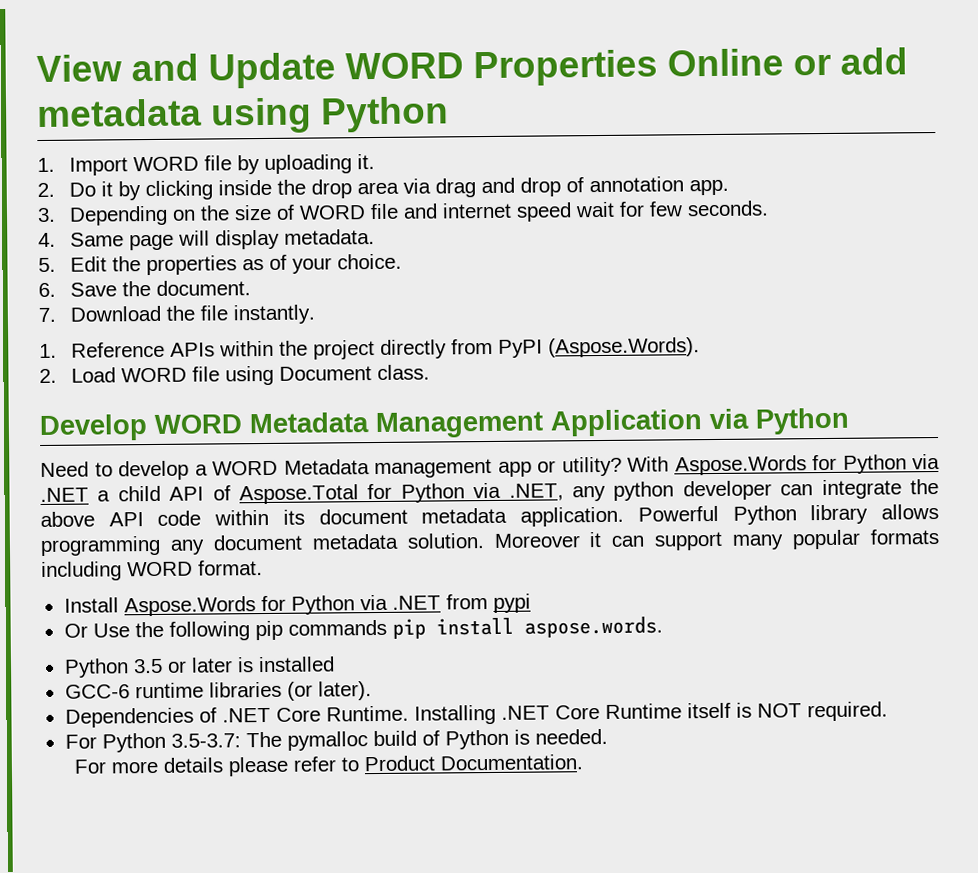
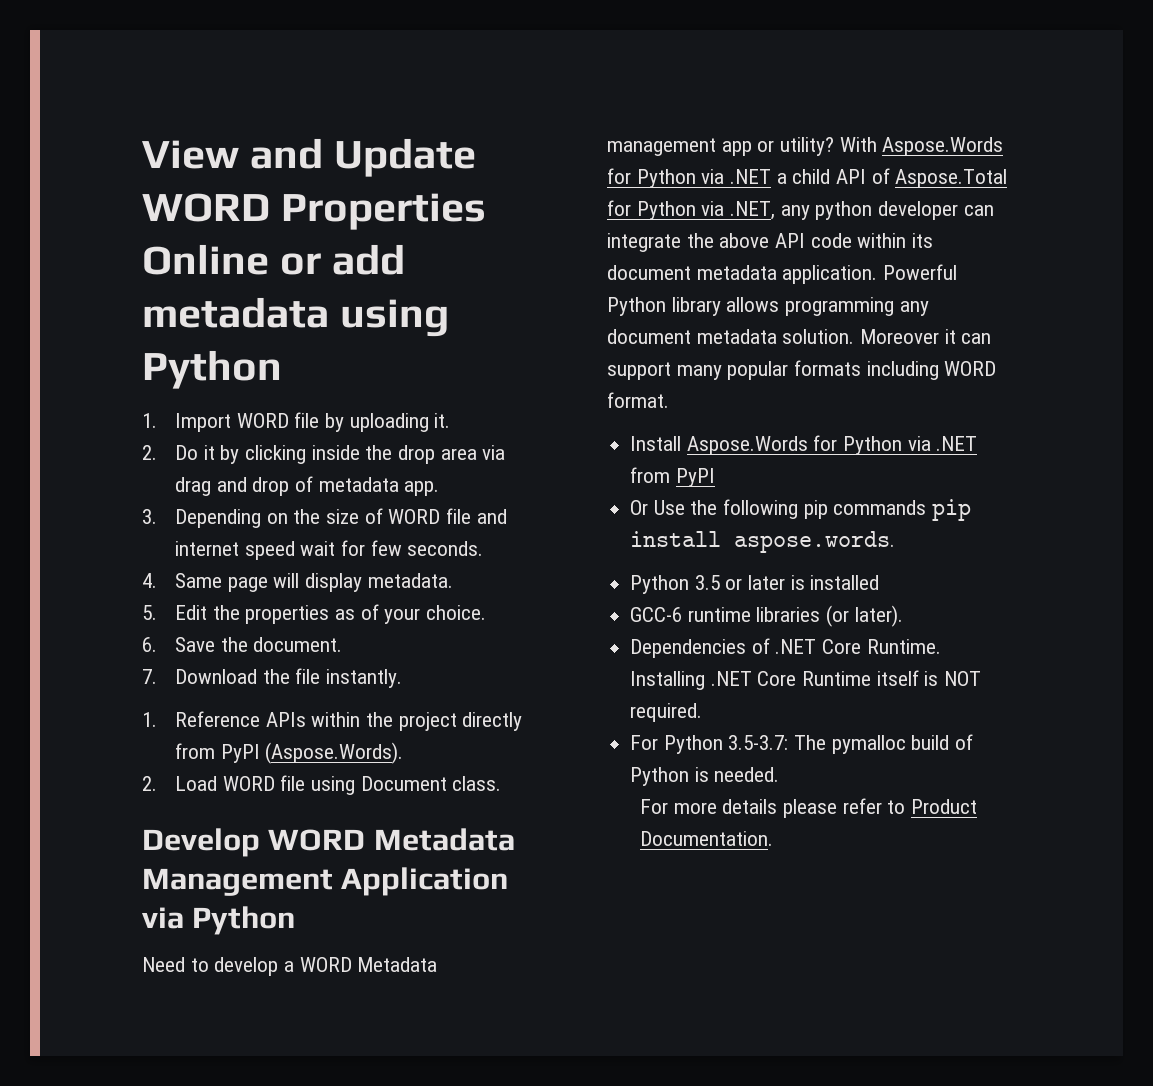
- 2. Do it by clicking inside the drop area via drag and drop of annotation app.
+ 2. Do it by clicking inside the drop area via drag and drop of metadata app.
- Install Aspose.Words for Python via .NET from pypi
+ Install Aspose.Words for Python via .NET from PyPI

